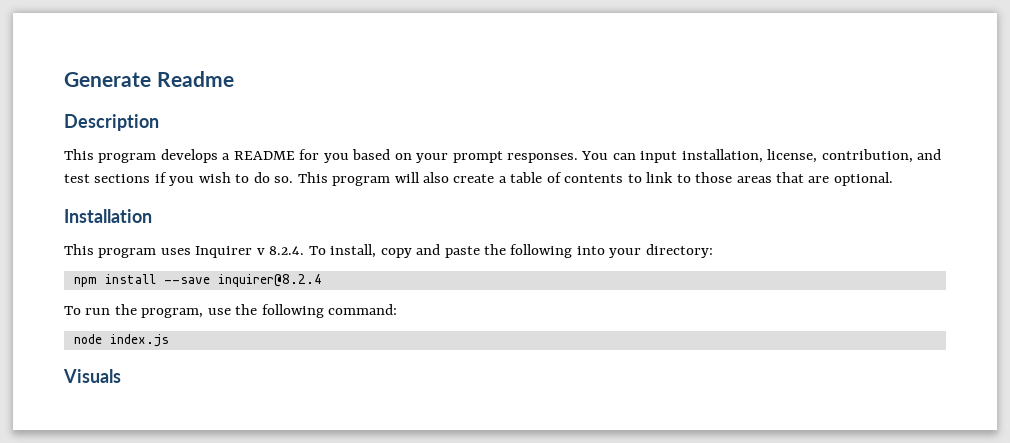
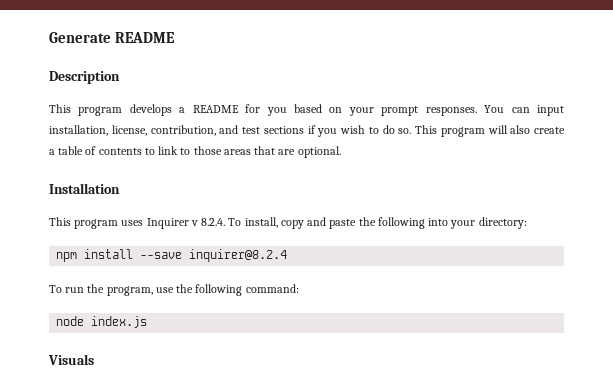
- Generate Readme
+ Generate README

